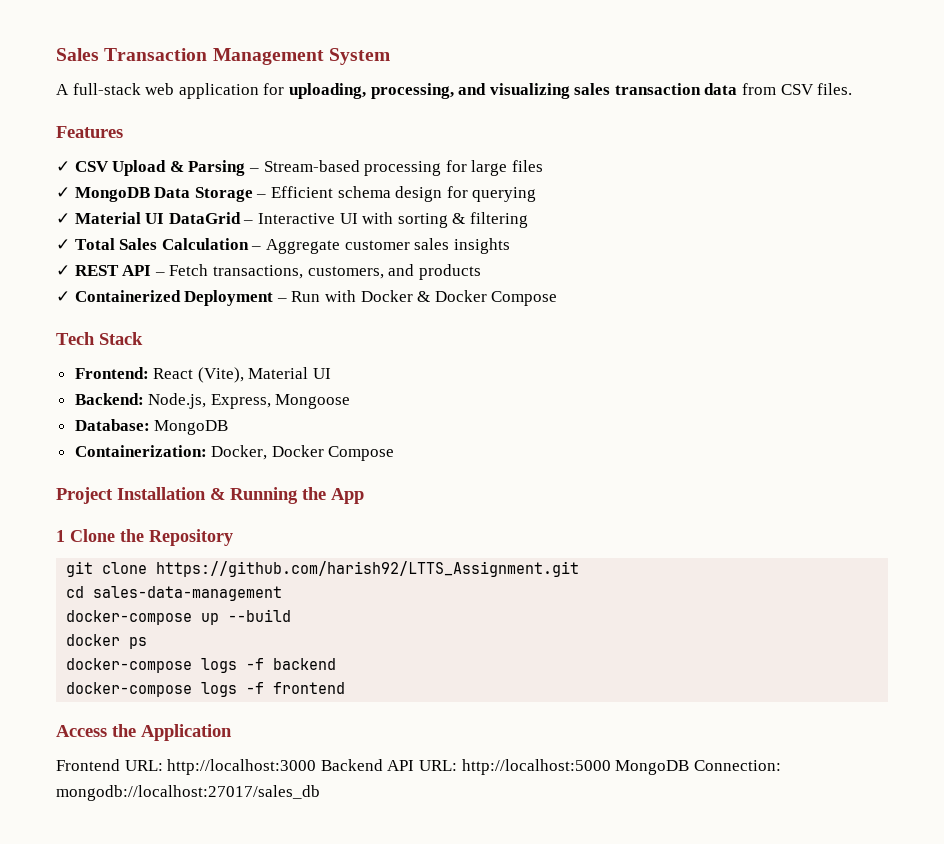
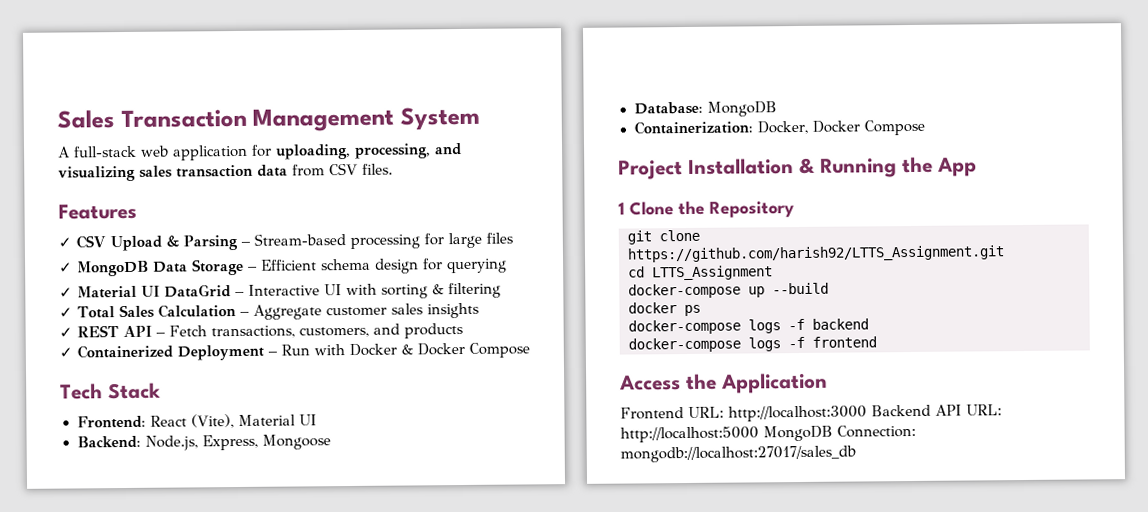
- cd sales-data-management
+ cd LTTS_Assignment

